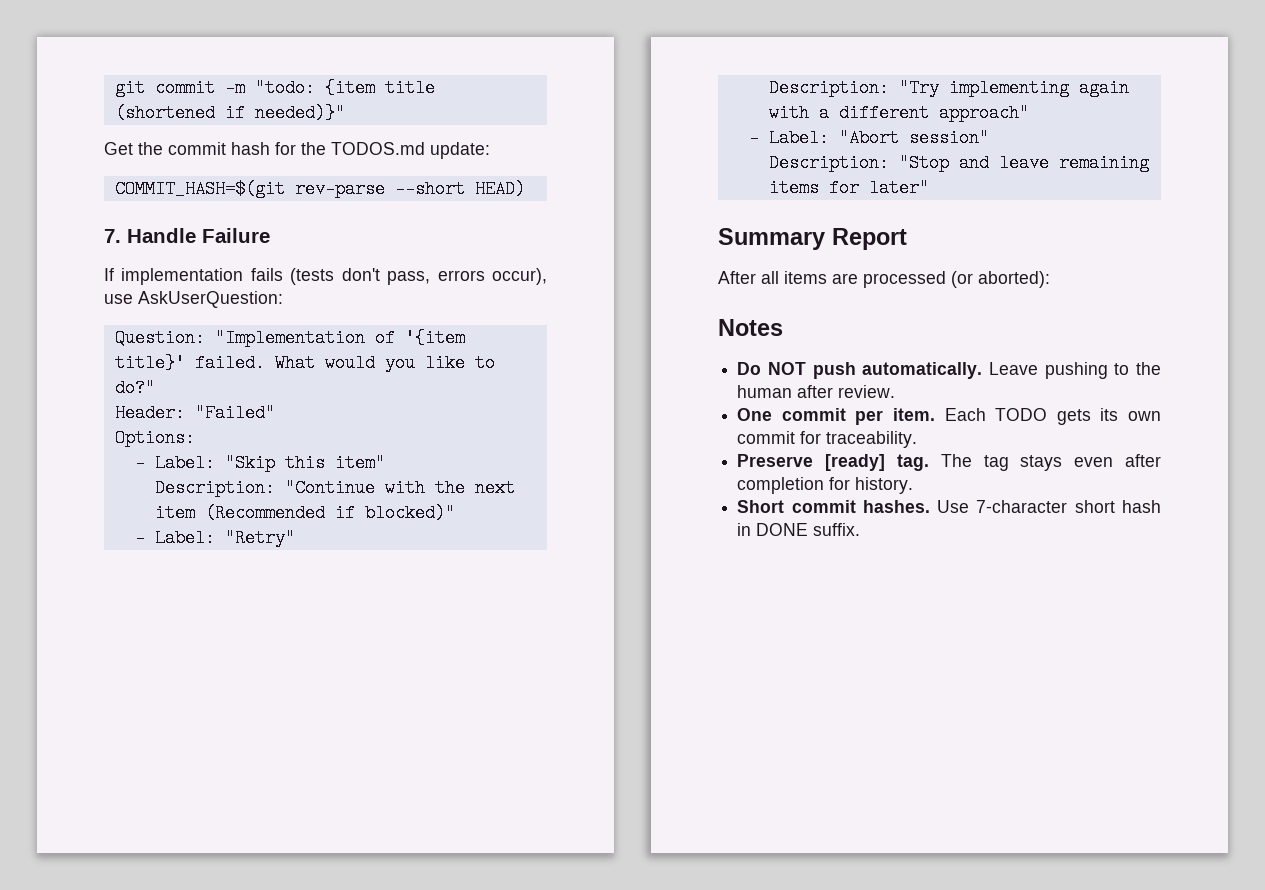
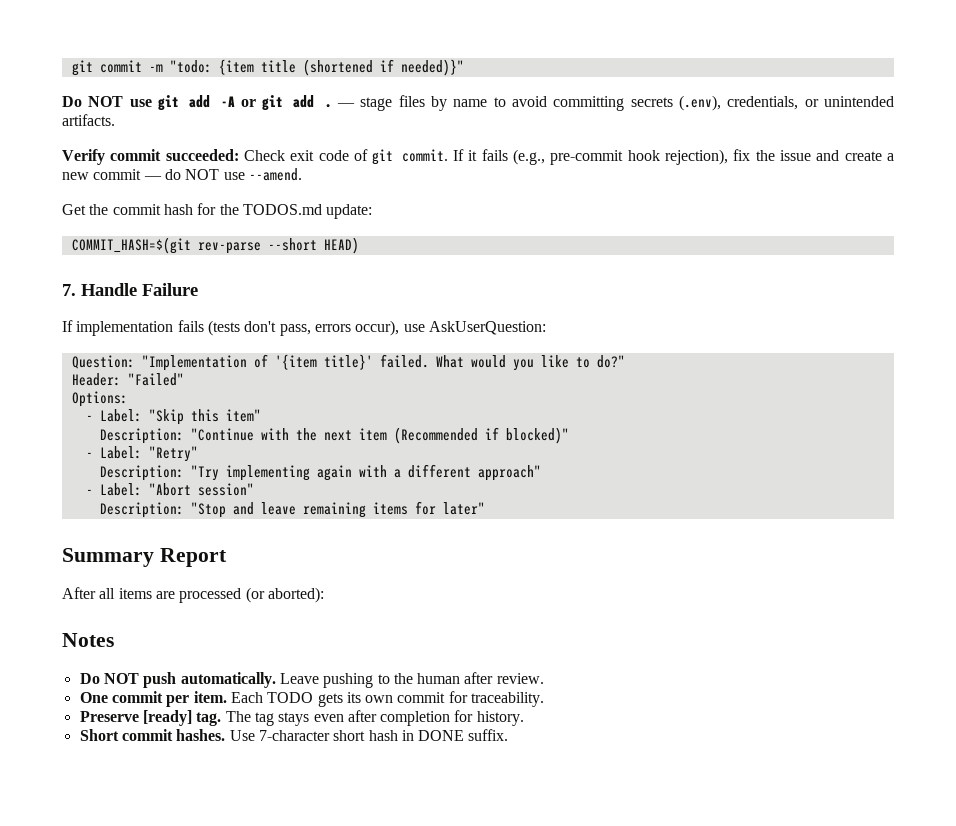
+ Do NOT use git add -A or git add . — stage files by name to avoid committing secrets (.env), credentials, or unintended artifacts.
+ Verify commit succeeded: Check exit code of git commit. If it fails (e.g., pre-commit hook rejection), fix the issue and create a new commit — do NOT use --amend.

